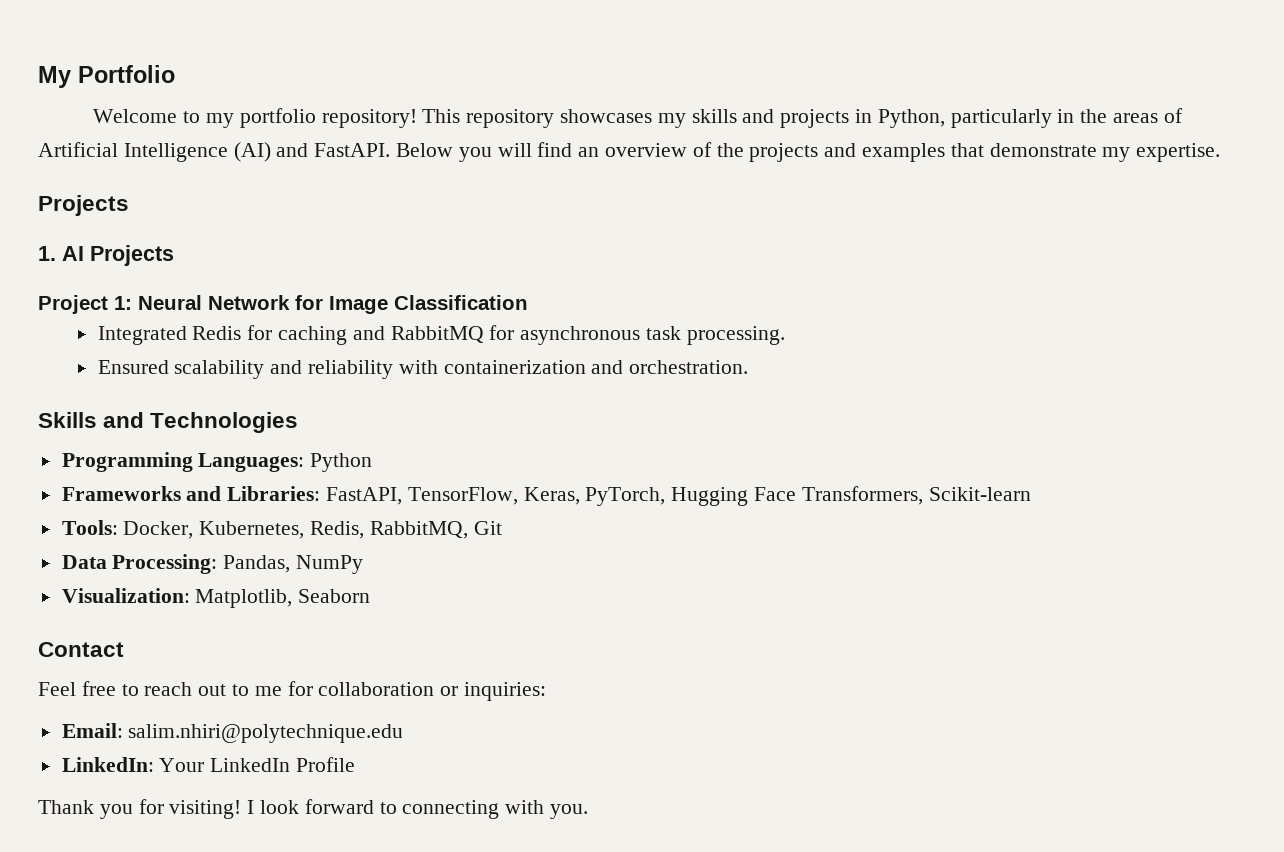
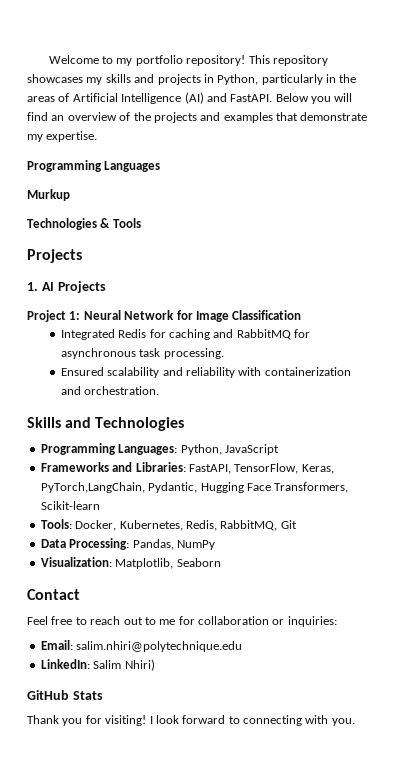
- My Portfolio
+ Programming Languages
+ Murkup
+ Technologies & Tools
- Programming Languages: Python
+ Programming Languages: Python, JavaScript
- Frameworks and Libraries: FastAPI, TensorFlow, Keras, PyTorch, Hugging Face Transformers, Scikit-learn
+ Frameworks and Libraries: FastAPI, TensorFlow, Keras, PyTorch,LangChain, Pydantic, Hugging Face Transformers, Scikit-learn
- LinkedIn: Your LinkedIn Profile
+ LinkedIn: Salim Nhiri)
+ GitHub Stats

